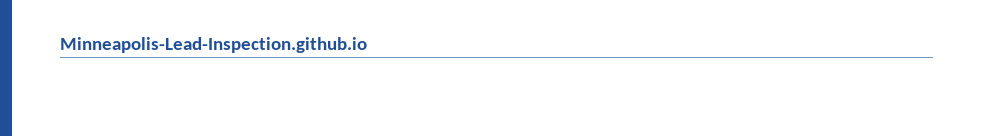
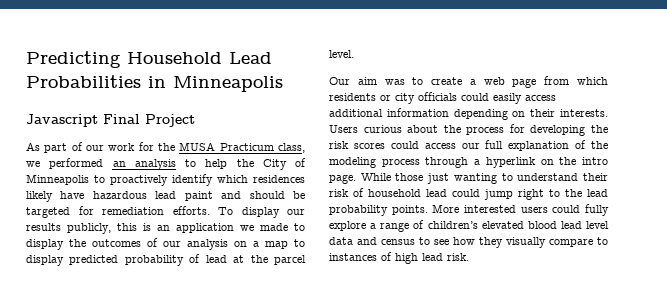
- Minneapolis-Lead-Inspection.github.io
+ Predicting Household Lead Probabilities in Minneapolis
+ Javascript Final Project
+ As part of our work for the MUSA Practicum class, we performed an analysis to help the City of Minneapolis to proactively identify which residences likely have hazardous lead paint and should be targeted for remediation efforts. To display our results publicly, this is an application we made to display the outcomes of our analysis on a map to display predicted probability of lead at the parcel level.
+ Our aim was to create a web page from which residents or city officials could easily access additional information depending on their interests. Users curious about the process for developing the risk scores could access our full explanation of the modeling process through a hyperlink on the intro page. While those just wanting to understand their risk of household lead could jump right to the lead probability points. More interested users could fully explore a range of children’s elevated blood lead level data and census to see how they visually compare to instances of high lead risk.

